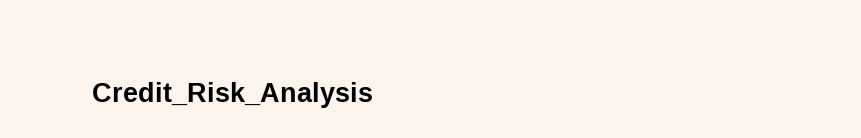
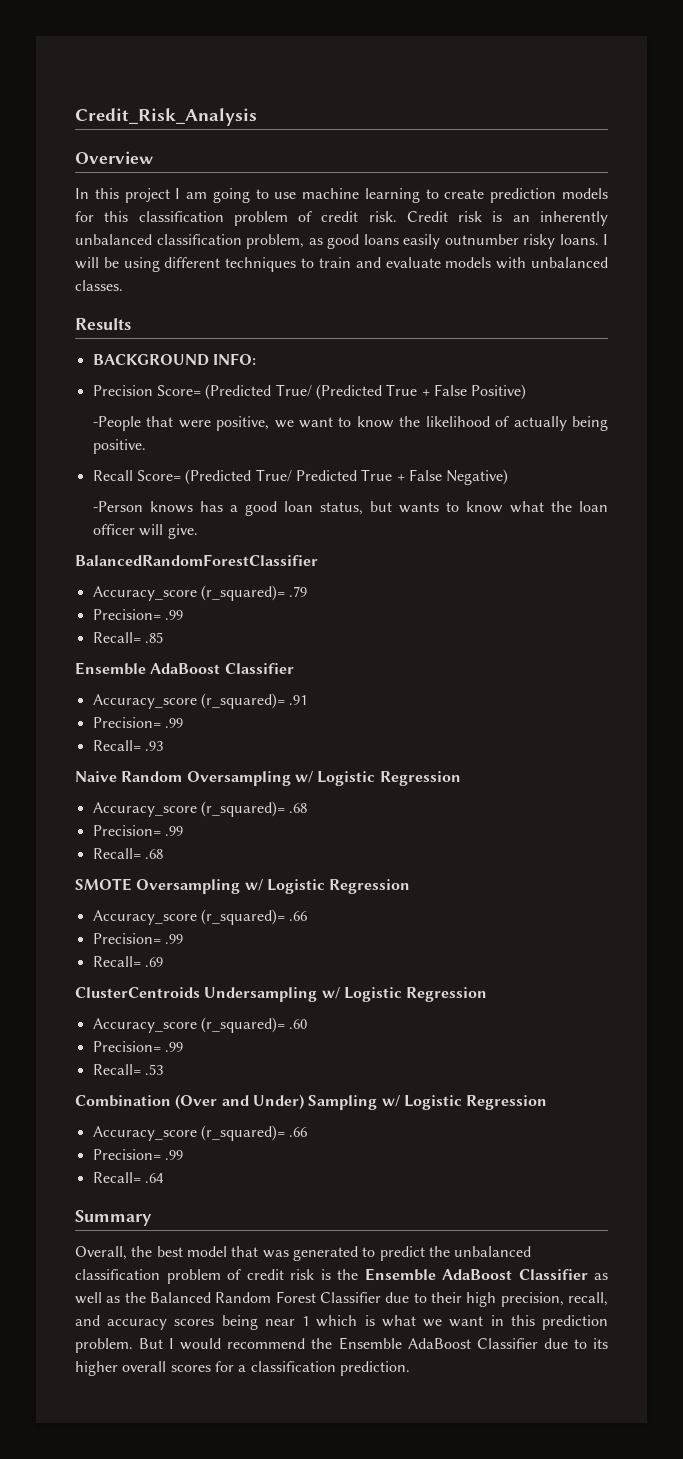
+ Overview
+ In this project I am going to use machine learning to create prediction models for this classification problem of credit risk. Credit risk is an inherently unbalanced classification problem, as good loans easily outnumber risky loans. I will be using different techniques to train and evaluate models with unbalanced classes.
+ Results
+ BACKGROUND INFO:
+ Precision Score= (Predicted True/ (Predicted True + False Positive)
+ -People that were positive, we want to know the likelihood of actually being positive.
+ Recall Score= (Predicted True/ Predicted True + False Negative)
+ -Person knows has a good loan status, but wants to know what the loan officer will give.
+ BalancedRandomForestClassifier
+ Accuracy_score (r_squared)= .79
+ Precision= .99
+ Recall= .85
+ Ensemble AdaBoost Classifier
+ Accuracy_score (r_squared)= .91
+ Precision= .99
+ Recall= .93
+ Naive Random Oversampling w/ Logistic Regression
+ Accuracy_score (r_squared)= .68
+ Precision= .99
+ Recall= .68
+ SMOTE Oversampling w/ Logistic Regression
+ Accuracy_score (r_squared)= .66
+ Precision= .99
+ Recall= .69
+ ClusterCentroids Undersampling w/ Logistic Regression
+ Accuracy_score (r_squared)= .60
+ Precision= .99
+ Recall= .53
+ Combination (Over and Under) Sampling w/ Logistic Regression
+ Accuracy_score (r_squared)= .66
+ Precision= .99
+ Recall= .64
+ Summary
+ Overall, the best model that was generated to predict the unbalanced classification problem of credit risk is the Ensemble AdaBoost Classifier as well as the Balanced Random Forest Classifier due to their high precision, recall, and accuracy scores being near 1 which is what we want in this prediction problem. But I would recommend the Ensemble AdaBoost Classifier due to its higher overall scores for a classification prediction.

